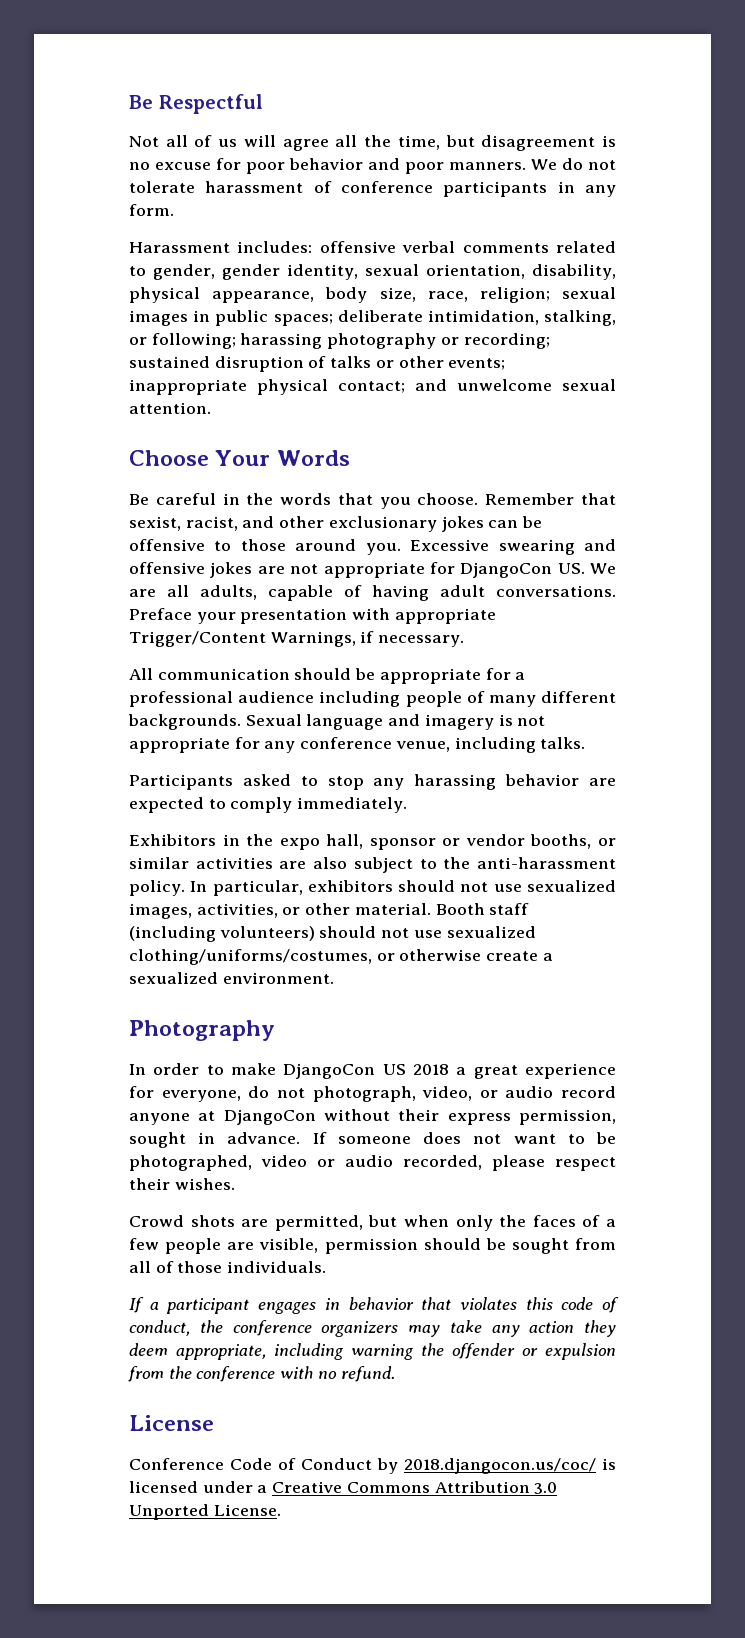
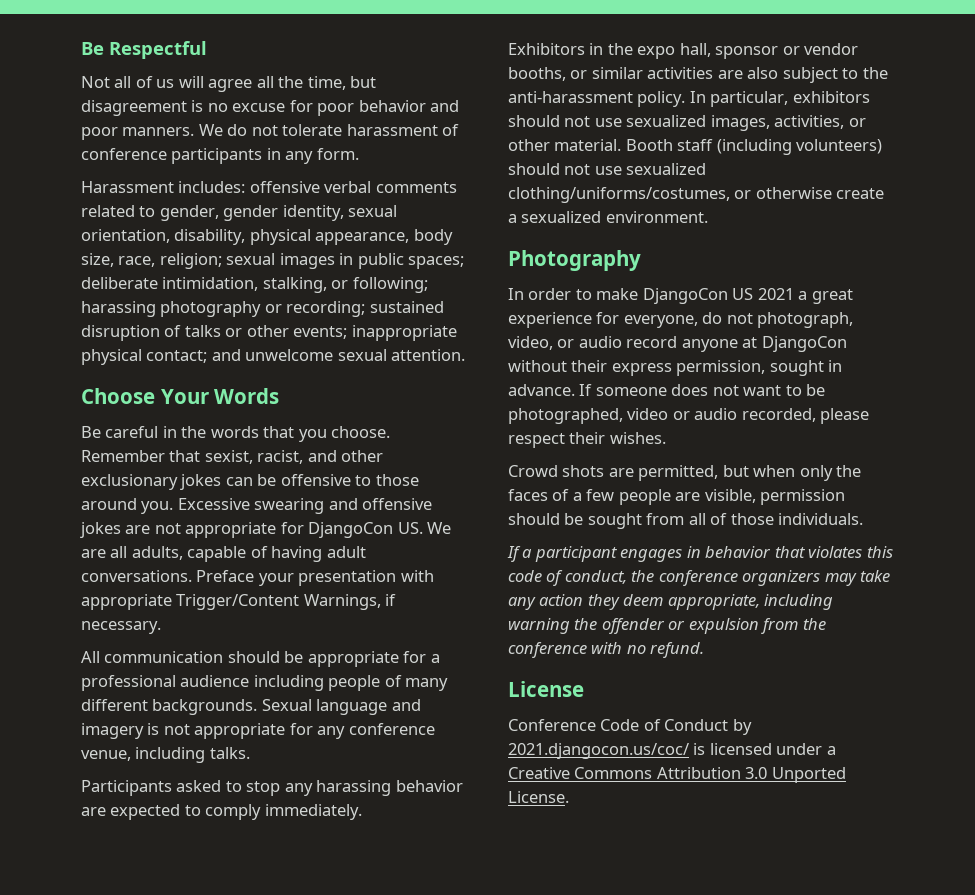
- In order to make DjangoCon US 2018 a great experience for everyone, do not photograph, video, or audio record anyone at DjangoCon without their express permission, sought in advance.
+ In order to make DjangoCon US 2021 a great experience for everyone, do not photograph, video, or audio record anyone at DjangoCon without their express permission, sought in advance.
- Conference Code of Conduct by 2018.djangocon.us/coc/ is licensed under a Creative Commons Attribution 3.0 Unported License.
+ Conference Code of Conduct by 2021.djangocon.us/coc/ is licensed under a Creative Commons Attribution 3.0 Unported License.

